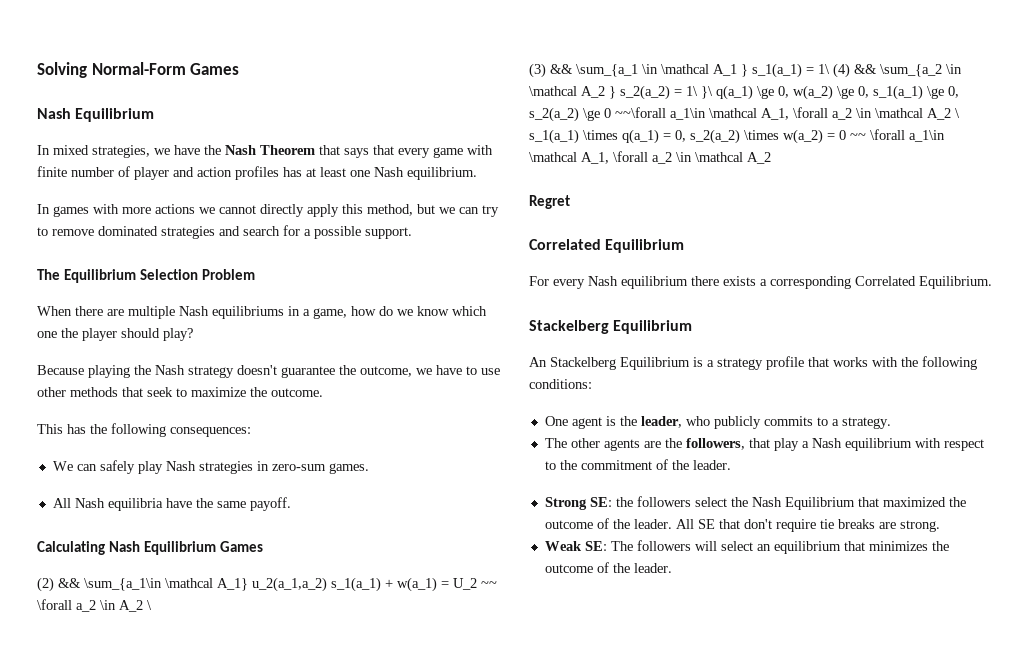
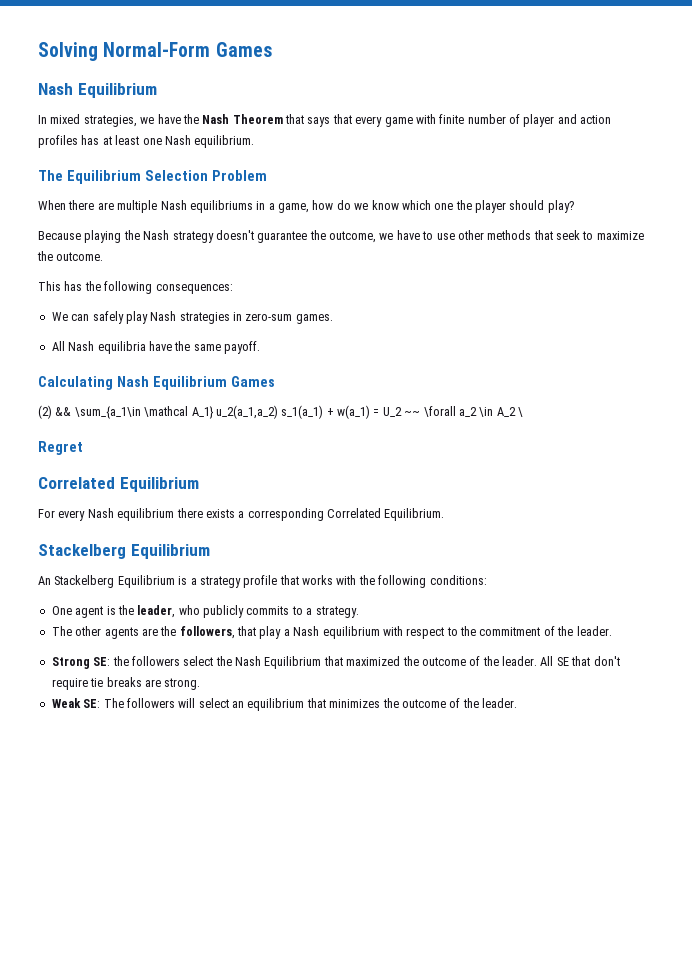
- In games with more actions we cannot directly apply this method, but we can try to remove dominated strategies and search for a possible support.
- (3) && \sum_{a_1 \in \mathcal A_1 } s_1(a_1) = 1\ (4) && \sum_{a_2 \in \mathcal A_2 } s_2(a_2) = 1\ }\ q(a_1) \ge 0, w(a_2) \ge 0, s_1(a_1) \ge 0, s_2(a_2) \ge 0 ~~\forall a_1\in \mathcal A_1, \forall a_2 \in \mathcal A_2 \ s_1(a_1) \times q(a_1) = 0, s_2(a_2) \times w(a_2) = 0 ~~ \forall a_1\in \mathcal A_1, \forall a_2 \in \mathcal A_2

